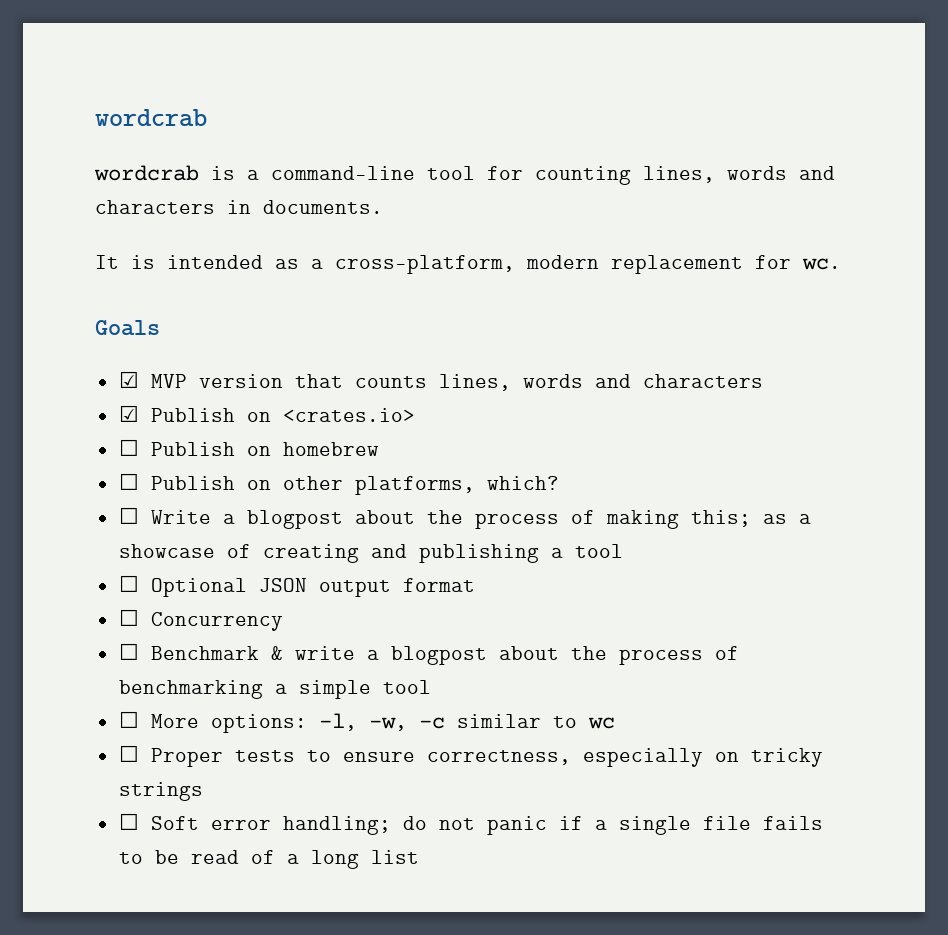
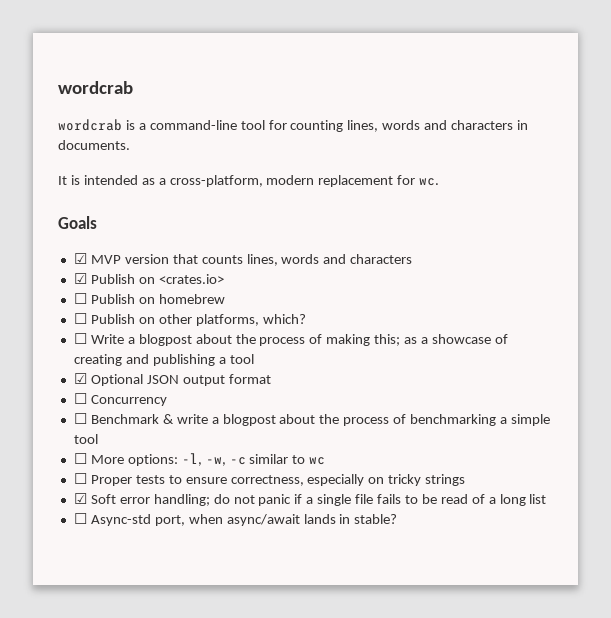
- ☐ Optional JSON output format
+ ☑ Optional JSON output format
- ☐ Soft error handling; do not panic if a single file fails to be read of a long list
+ ☑ Soft error handling; do not panic if a single file fails to be read of a long list
+ ☐ Async-std port, when async/await lands in stable?

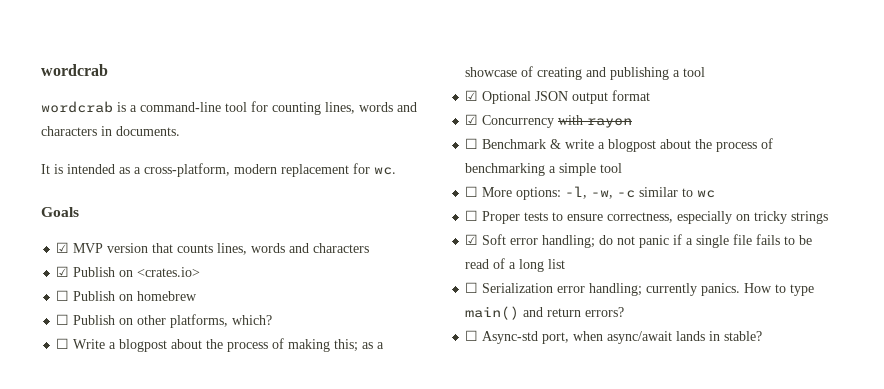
- ☐ Concurrency
+ ☑ Concurrency with rayon
+ ☐ Serialization error handling; currently panics. How to type main() and return errors?

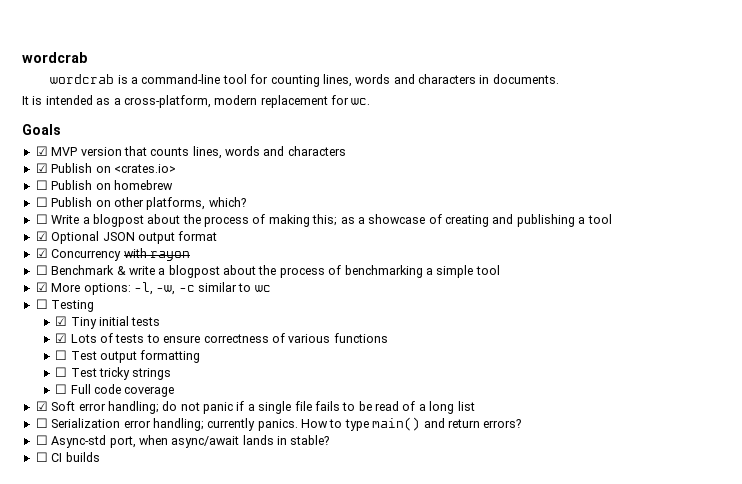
- ☐ More options: -l, -w, -c similar to wc
+ ☑ More options: -l, -w, -c similar to wc
- ☐ Proper tests to ensure correctness, especially on tricky strings
+ ☐ Testing
+ ☑ Tiny initial tests
+ ☑ Lots of tests to ensure correctness of various functions
+ ☐ Test output formatting
+ ☐ Test tricky strings
+ ☐ Full code coverage
+ ☐ CI builds

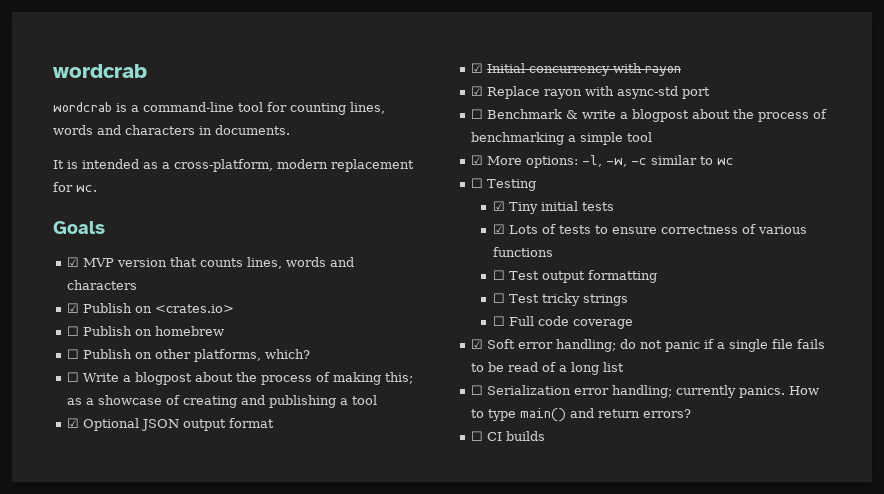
- ☑ Concurrency with rayon
+ ☑ Initial concurrency with rayon
+ ☑ Replace rayon with async-std port
- ☐ Async-std port, when async/await lands in stable?

